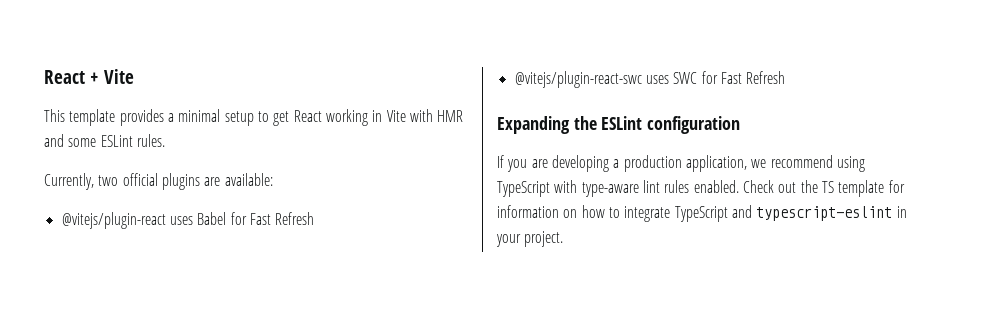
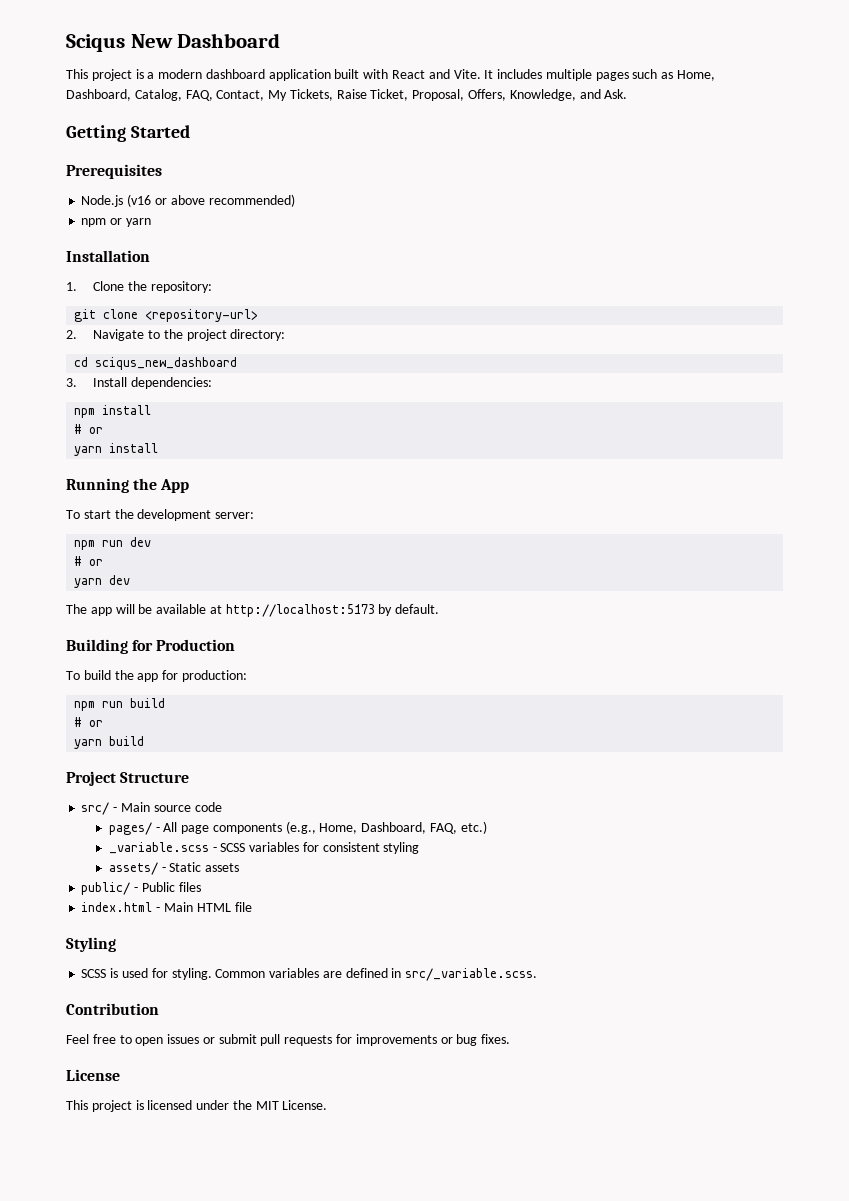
- React + Vite
- This template provides a minimal setup to get React working in Vite with HMR and some ESLint rules.
- Currently, two official plugins are available:
- @vitejs/plugin-react uses Babel for Fast Refresh
- @vitejs/plugin-react-swc uses SWC for Fast Refresh
- Expanding the ESLint configuration
- If you are developing a production application, we recommend using TypeScript with type-aware lint rules enabled. Check out the TS template for information on how to integrate TypeScript and typescript-eslint in your project.
+ Sciqus New Dashboard
+ This project is a modern dashboard application built with React and Vite. It includes multiple pages such as Home, Dashboard, Catalog, FAQ, Contact, My Tickets, Raise Ticket, Proposal, Offers, Knowledge, and Ask.
+ Getting Started
+ Prerequisites
+ Node.js (v16 or above recommended)
+ npm or yarn
+ Installation
+ 1. Clone the repository:
+ git clone <repository-url>
+ 2. Navigate to the project directory:
+ cd sciqus_new_dashboard
+ 3. Install dependencies:
+ npm install
+ # or
+ yarn install
+ Running the App
+ To start the development server:
+ npm run dev
+ # or
+ yarn dev
+ The app will be available at http://localhost:5173 by default.
+ Building for Production
+ To build the app for production:
+ npm run build
+ # or
+ yarn build
+ Project Structure
+ src/ - Main source code
+ pages/ - All page components (e.g., Home, Dashboard, FAQ, etc.)
+ _variable.scss - SCSS variables for consistent styling
+ assets/ - Static assets
+ public/ - Public files
+ index.html - Main HTML file
+ Styling
+ SCSS is used for styling. Common variables are defined in src/_variable.scss.
+ Contribution
+ Feel free to open issues or submit pull requests for improvements or bug fixes.
+ License
+ This project is licensed under the MIT License.

